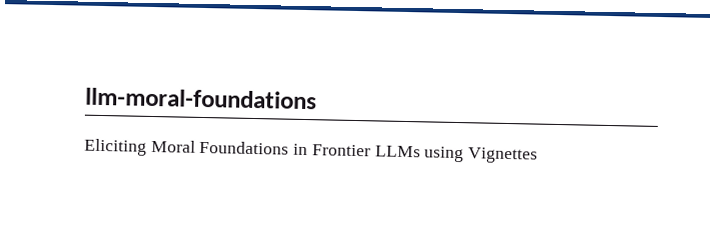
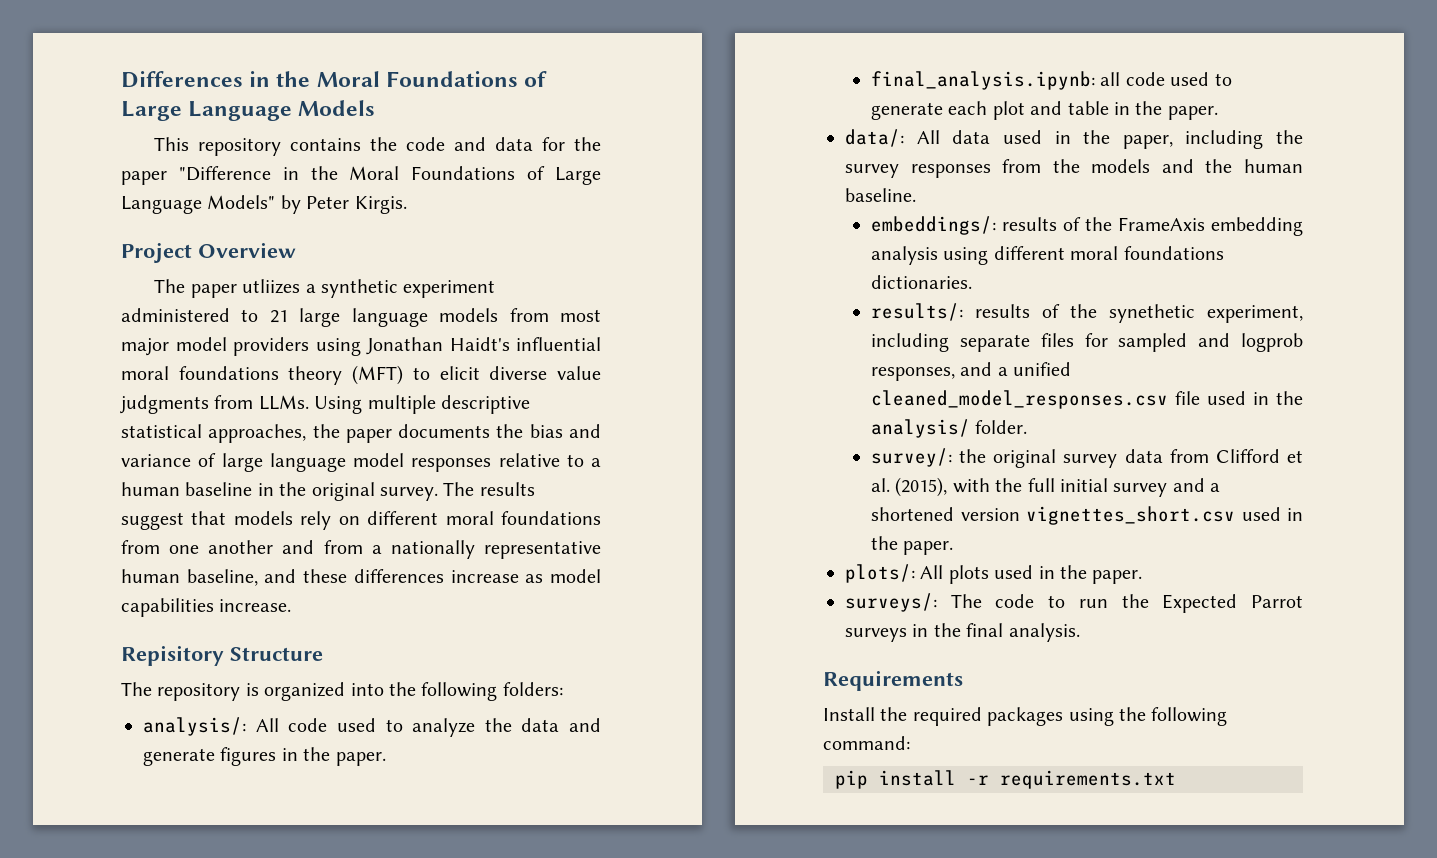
- llm-moral-foundations
- Eliciting Moral Foundations in Frontier LLMs using Vignettes
+ Differences in the Moral Foundations of Large Language Models
+ This repository contains the code and data for the paper "Difference in the Moral Foundations of Large Language Models" by Peter Kirgis.
+ Project Overview
+ The paper utliizes a synthetic experiment administered to 21 large language models from most major model providers using Jonathan Haidt's influential moral foundations theory (MFT) to elicit diverse value judgments from LLMs. Using multiple descriptive statistical approaches, the paper documents the bias and variance of large language model responses relative to a human baseline in the original survey. The results suggest that models rely on different moral foundations from one another and from a nationally representative human baseline, and these differences increase as model capabilities increase.
+ Repisitory Structure
+ The repository is organized into the following folders:
+ analysis/: All code used to analyze the data and generate figures in the paper.
+ final_analysis.ipynb: all code used to generate each plot and table in the paper.
+ data/: All data used in the paper, including the survey responses from the models and the human baseline.
+ embeddings/: results of the FrameAxis embedding analysis using different moral foundations dictionaries.
+ results/: results of the synethetic experiment, including separate files for sampled and logprob responses, and a unified cleaned_model_responses.csv file used in the analysis/ folder.
+ survey/: the original survey data from Clifford et al. (2015), with the full initial survey and a shortened version vignettes_short.csv used in the paper.
+ plots/: All plots used in the paper.
+ surveys/: The code to run the Expected Parrot surveys in the final analysis.
+ Requirements
+ Install the required packages using the following command:
+ pip install -r requirements.txt

